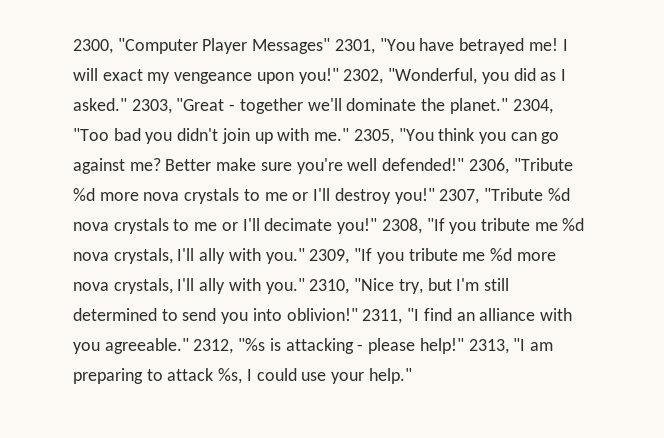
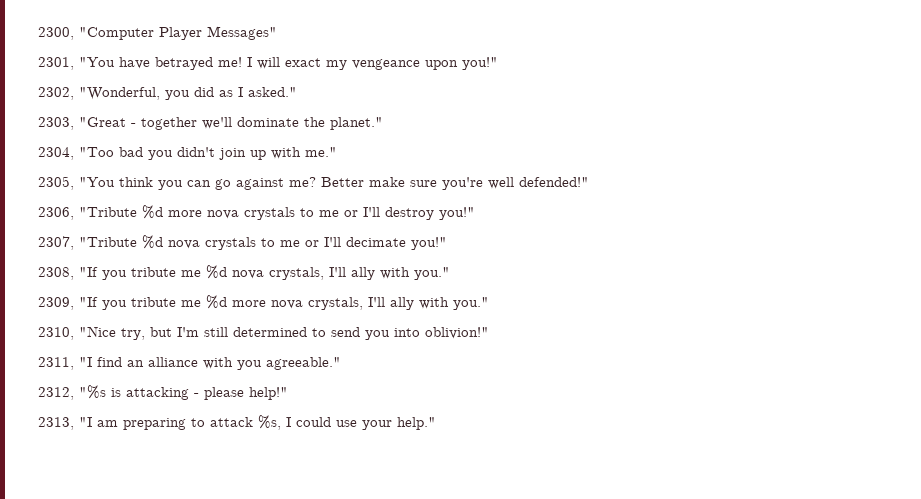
- 2300, "Computer Player Messages" 2301, "You have betrayed me!
+ 2300, "Computer Player Messages"
+ 2301, "You have betrayed me!
- I will exact my vengeance upon you!" 2302, "Wonderful, you did as I asked." 2303, "Great - together we'll dominate the planet." 2304, "Too bad you didn't join up with me." 2305, "You think you can go against me?
+ I will exact my vengeance upon you!"
+ 2302, "Wonderful, you did as I asked."
+ 2303, "Great - together we'll dominate the planet."
+ 2304, "Too bad you didn't join up with me."
+ 2305, "You think you can go against me?
- Better make sure you're well defended!" 2306, "Tribute %d more nova crystals to me or I'll destroy you!" 2307, "Tribute %d nova crystals to me or I'll decimate you!" 2308, "If you tribute me %d nova crystals, I'll ally with you." 2309, "If you tribute me %d more nova crystals, I'll ally with you." 2310, "Nice try, but I'm still determined to send you into oblivion!" 2311, "I find an alliance with you agreeable." 2312, "%s is attacking - please help!" 2313, "I am preparing to attack %s, I could use your help."
+ Better make sure you're well defended!"
+ 2306, "Tribute %d more nova crystals to me or I'll destroy you!"
+ 2307, "Tribute %d nova crystals to me or I'll decimate you!"
+ 2308, "If you tribute me %d nova crystals, I'll ally with you."
+ 2309, "If you tribute me %d more nova crystals, I'll ally with you."
+ 2310, "Nice try, but I'm still determined to send you into oblivion!"
+ 2311, "I find an alliance with you agreeable."
+ 2312, "%s is attacking - please help!"
+ 2313, "I am preparing to attack %s, I could use your help."

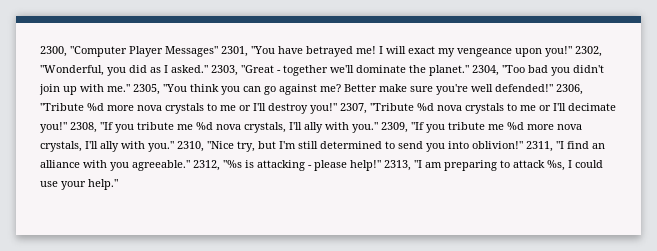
- 2300, "Computer Player Messages"
- 2301, "You have betrayed me!
+ 2300, "Computer Player Messages" 2301, "You have betrayed me!
- I will exact my vengeance upon you!"
- 2302, "Wonderful, you did as I asked."
- 2303, "Great - together we'll dominate the planet."
- 2304, "Too bad you didn't join up with me."
- 2305, "You think you can go against me?
+ I will exact my vengeance upon you!" 2302, "Wonderful, you did as I asked." 2303, "Great - together we'll dominate the planet." 2304, "Too bad you didn't join up with me." 2305, "You think you can go against me?
- Better make sure you're well defended!"
- 2306, "Tribute %d more nova crystals to me or I'll destroy you!"
- 2307, "Tribute %d nova crystals to me or I'll decimate you!"
- 2308, "If you tribute me %d nova crystals, I'll ally with you."
- 2309, "If you tribute me %d more nova crystals, I'll ally with you."
- 2310, "Nice try, but I'm still determined to send you into oblivion!"
- 2311, "I find an alliance with you agreeable."
- 2312, "%s is attacking - please help!"
- 2313, "I am preparing to attack %s, I could use your help."
+ Better make sure you're well defended!" 2306, "Tribute %d more nova crystals to me or I'll destroy you!" 2307, "Tribute %d nova crystals to me or I'll decimate you!" 2308, "If you tribute me %d nova crystals, I'll ally with you." 2309, "If you tribute me %d more nova crystals, I'll ally with you." 2310, "Nice try, but I'm still determined to send you into oblivion!" 2311, "I find an alliance with you agreeable." 2312, "%s is attacking - please help!" 2313, "I am preparing to attack %s, I could use your help."

